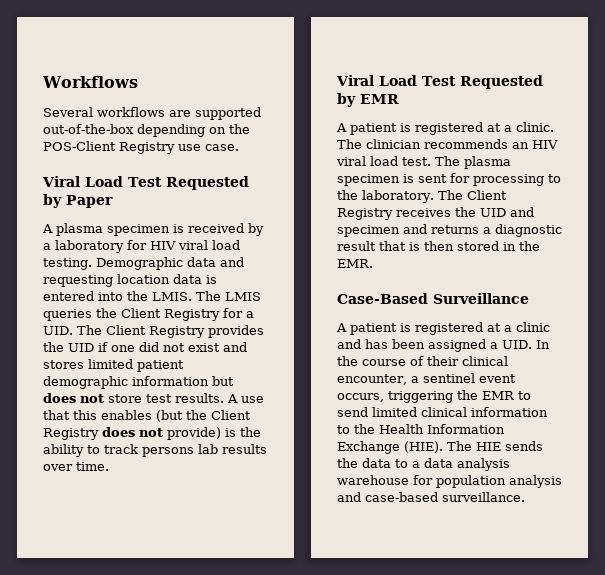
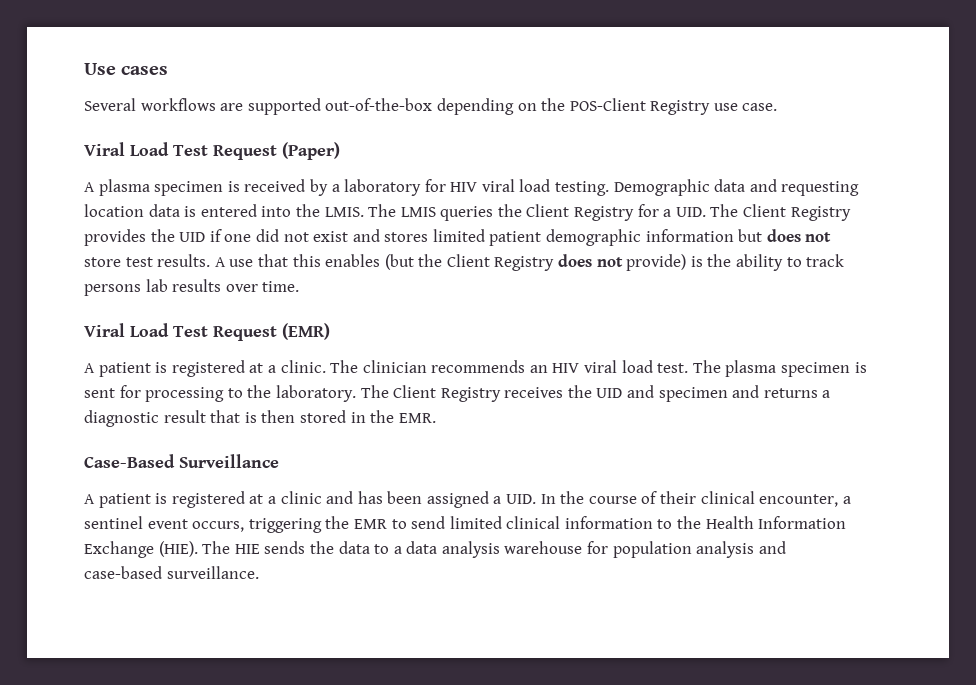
- Workflows
+ Use cases
- Viral Load Test Requested by Paper
+ Viral Load Test Request (Paper)
- Viral Load Test Requested by EMR
+ Viral Load Test Request (EMR)

